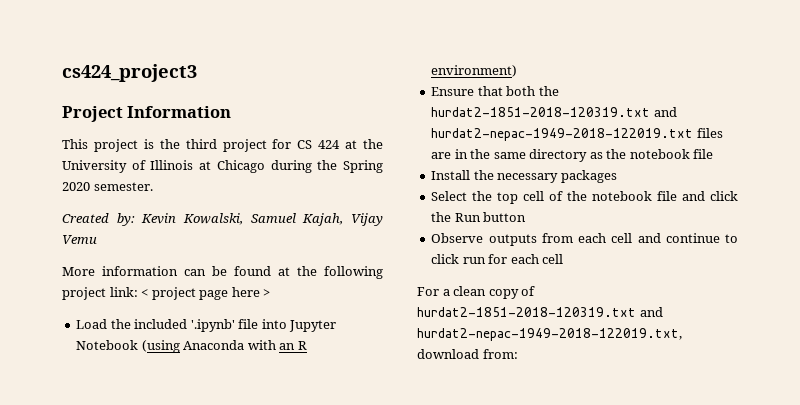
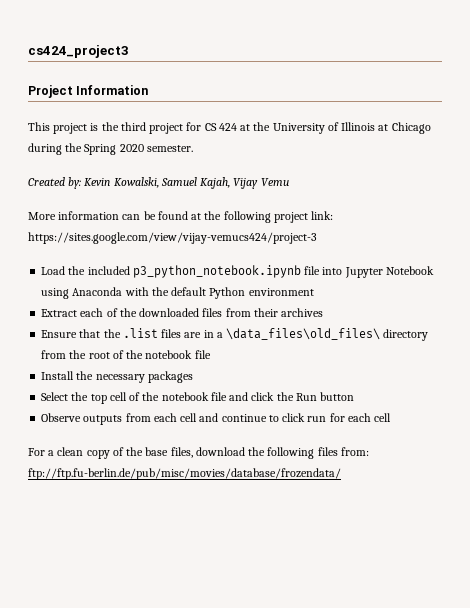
- More information can be found at the following project link: < project page here >
+ More information can be found at the following project link: https://sites.google.com/view/vijay-vemucs424/project-3
- Load the included '.ipynb' file into Jupyter Notebook (using Anaconda with an R environment)
- Ensure that both the hurdat2-1851-2018-120319.txt and hurdat2-nepac-1949-2018-122019.txt files are in the same directory as the notebook file
+ Load the included p3_python_notebook.ipynb file into Jupyter Notebook using Anaconda with the default Python environment
+ Extract each of the downloaded files from their archives
+ Ensure that the .list files are in a \data_files\old_files\ directory from the root of the notebook file
- For a clean copy of hurdat2-1851-2018-120319.txt and hurdat2-nepac-1949-2018-122019.txt, download from:
+ For a clean copy of the base files, download the following files from: ftp://ftp.fu-berlin.de/pub/misc/movies/database/frozendata/

